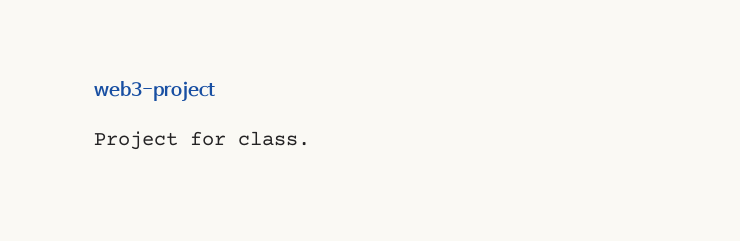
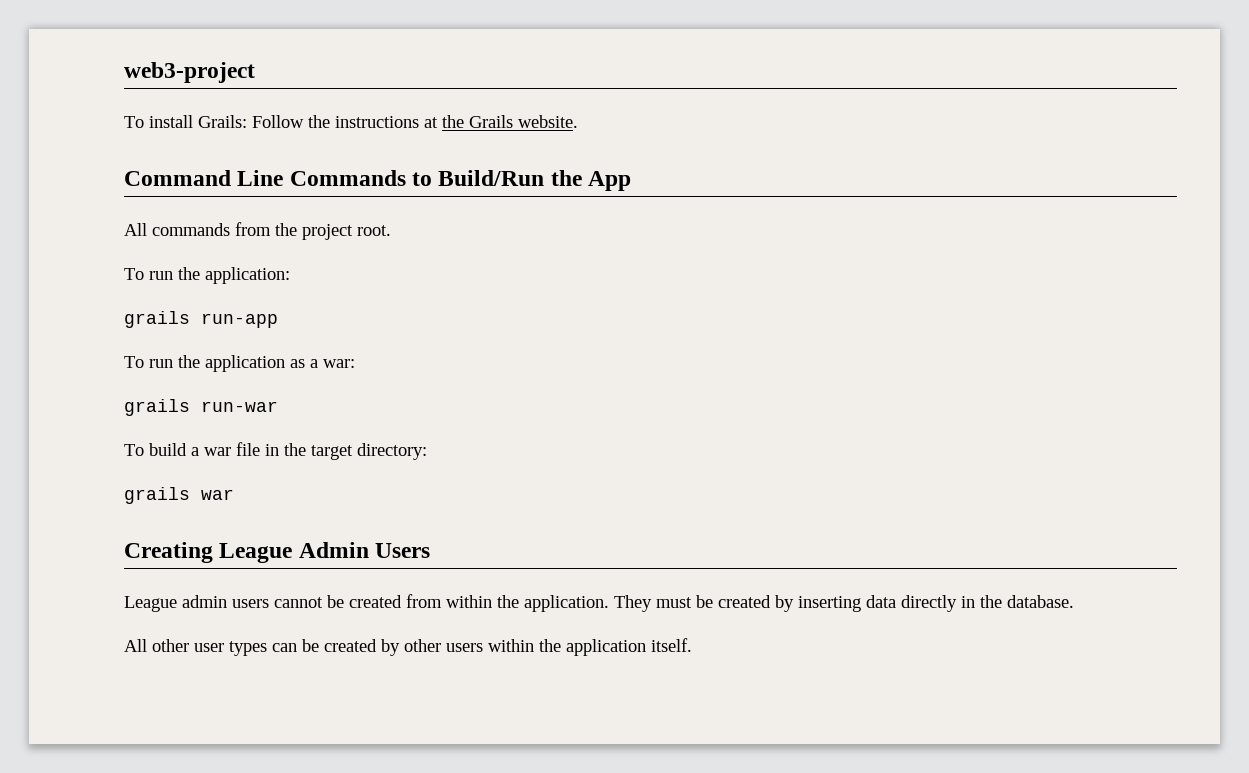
- Project for class.
+ To install Grails: Follow the instructions at the Grails website.
+ Command Line Commands to Build/Run the App
+ All commands from the project root.
+ To run the application:
+ grails run-app
+ To run the application as a war:
+ grails run-war
+ To build a war file in the target directory:
+ grails war
+ Creating League Admin Users
+ League admin users cannot be created from within the application. They must be created by inserting data directly in the database.
+ All other user types can be created by other users within the application itself.

